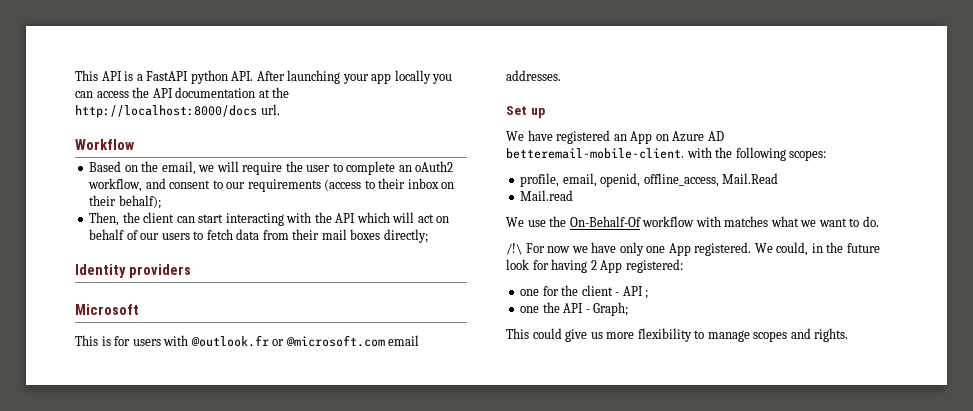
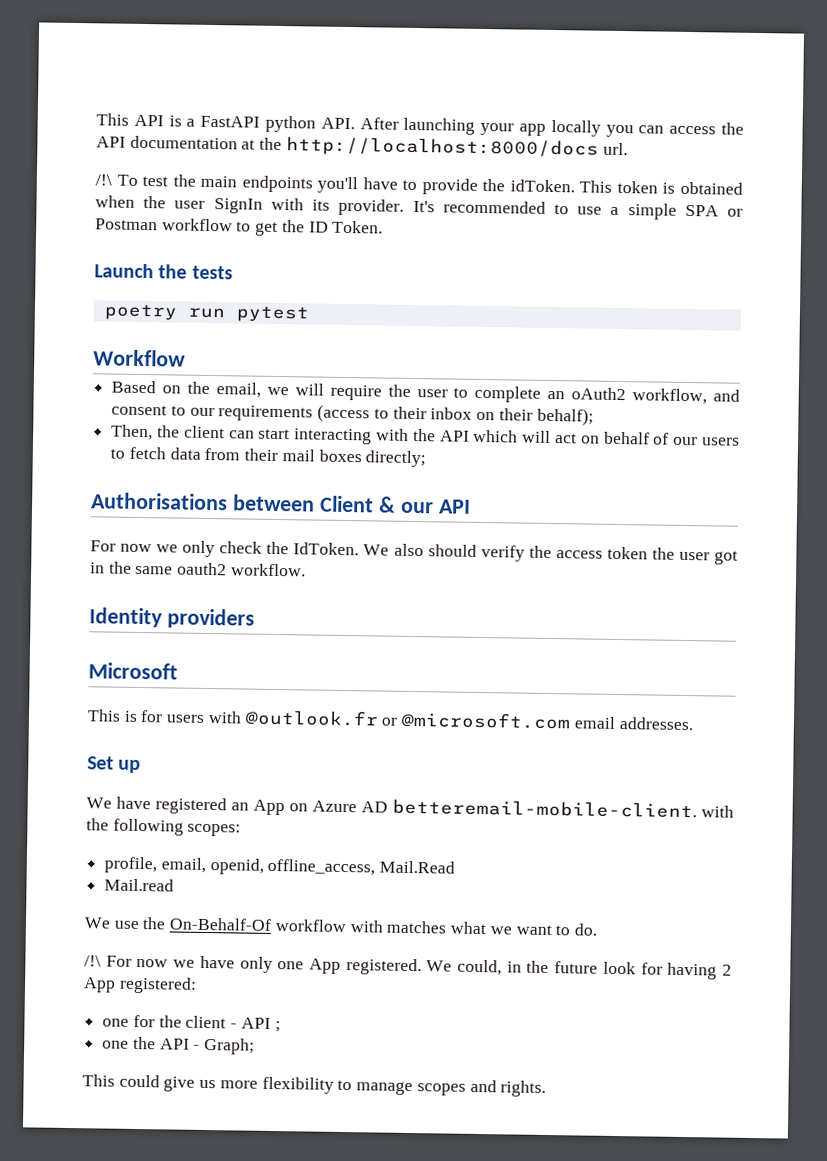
+ /!\ To test the main endpoints you'll have to provide the idToken. This token is obtained when the user SignIn with its provider. It's recommended to use a simple SPA or Postman workflow to get the ID Token.
+ Launch the tests
+ poetry run pytest
+ Authorisations between Client & our API
+ For now we only check the IdToken. We also should verify the access token the user got in the same oauth2 workflow.

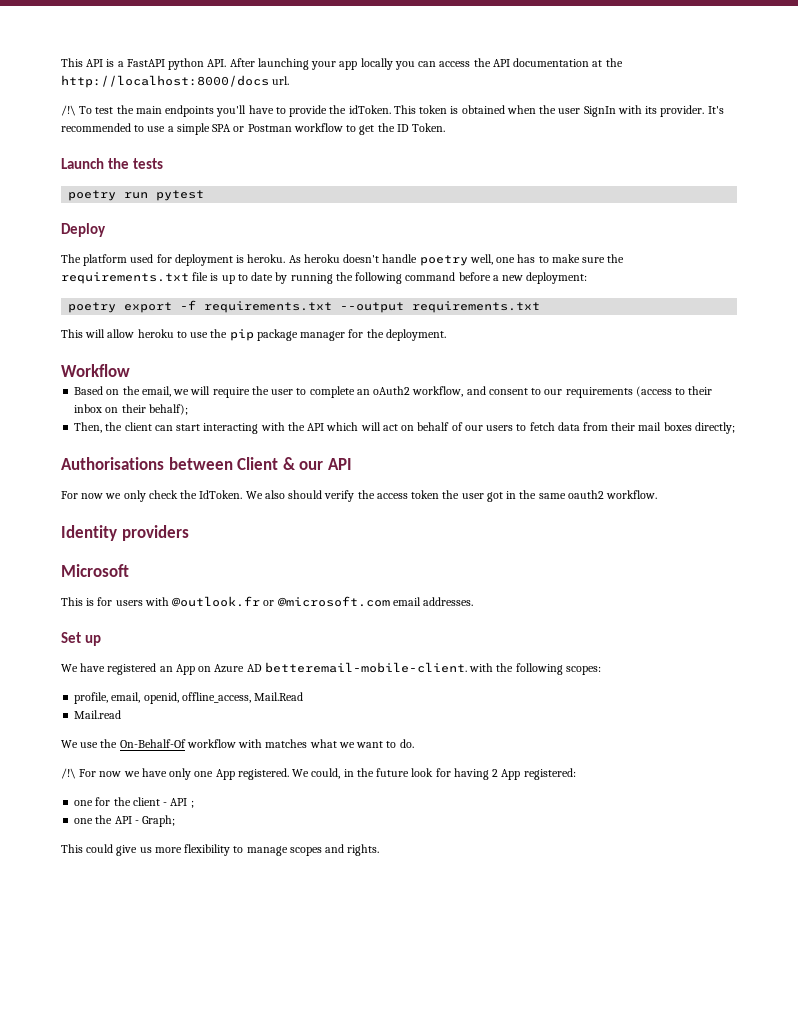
+ Deploy
+ The platform used for deployment is heroku. As heroku doesn't handle poetry well, one has to make sure the requirements.txt file is up to date by running the following command before a new deployment:
+ poetry export -f requirements.txt --output requirements.txt
+ This will allow heroku to use the pip package manager for the deployment.

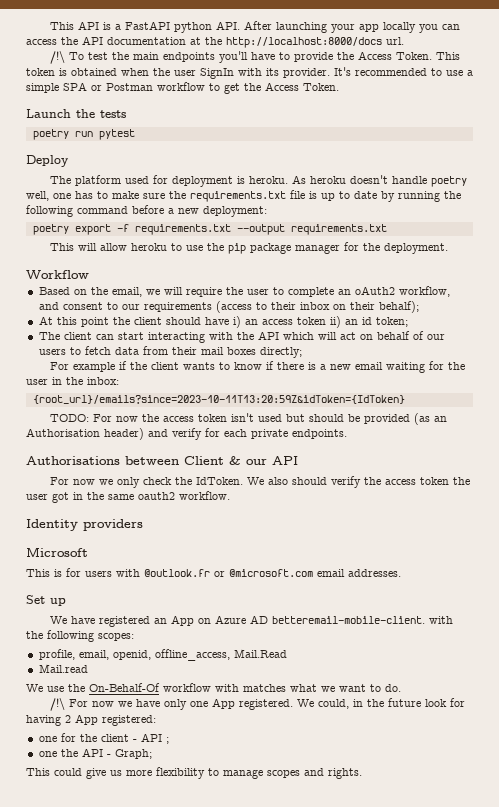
- /!\ To test the main endpoints you'll have to provide the idToken.
+ /!\ To test the main endpoints you'll have to provide the Access Token.
- It's recommended to use a simple SPA or Postman workflow to get the ID Token.
+ It's recommended to use a simple SPA or Postman workflow to get the Access Token.
- Then, the client can start interacting with the API which will act on behalf of our users to fetch data from their mail boxes directly;
+ At this point the client should have i) an access token ii) an id token;
+ The client can start interacting with the API which will act on behalf of our users to fetch data from their mail boxes directly;
+ For example if the client wants to know if there is a new email waiting for the user in the inbox:
+ {root_url}/emails?since=2023-10-11T13:20:59Z&idToken={IdToken}
+ TODO: For now the access token isn't used but should be provided (as an Authorisation header) and verify for each private endpoints.

